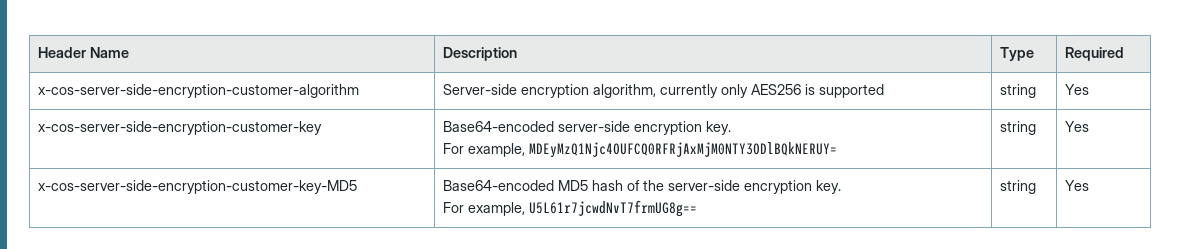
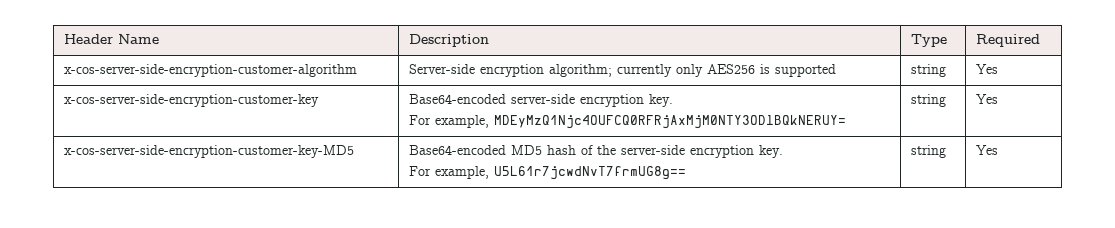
- x-cos-server-side-encryption-customer-algorithm | Server-side encryption algorithm, currently only AES256 is supported | string | Yes
+ x-cos-server-side-encryption-customer-algorithm | Server-side encryption algorithm; currently only AES256 is supported | string | Yes

